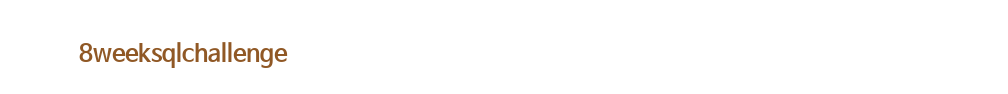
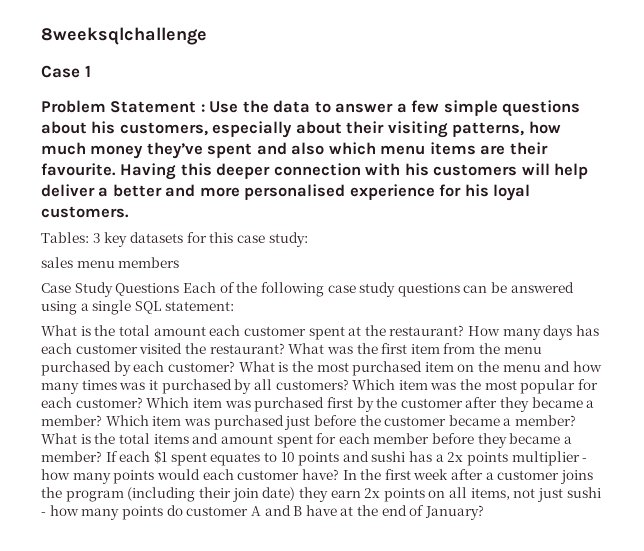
+ Case 1
+ Problem Statement : Use the data to answer a few simple questions about his customers, especially about their visiting patterns, how much money they’ve spent and also which menu items are their favourite. Having this deeper connection with his customers will help deliver a better and more personalised experience for his loyal customers.
+ Tables: 3 key datasets for this case study:
+ sales menu members
+ Case Study Questions Each of the following case study questions can be answered using a single SQL statement:
+ What is the total amount each customer spent at the restaurant? How many days has each customer visited the restaurant? What was the first item from the menu purchased by each customer? What is the most purchased item on the menu and how many times was it purchased by all customers? Which item was the most popular for each customer? Which item was purchased first by the customer after they became a member? Which item was purchased just before the customer became a member? What is the total items and amount spent for each member before they became a member? If each $1 spent equates to 10 points and sushi has a 2x points multiplier - how many points would each customer have? In the first week after a customer joins the program (including their join date) they earn 2x points on all items, not just sushi - how many points do customer A and B have at the end of January?

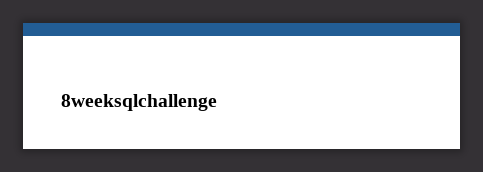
- Case 1
- Problem Statement : Use the data to answer a few simple questions about his customers, especially about their visiting patterns, how much money they’ve spent and also which menu items are their favourite. Having this deeper connection with his customers will help deliver a better and more personalised experience for his loyal customers.
- Tables: 3 key datasets for this case study:
- sales menu members
- Case Study Questions Each of the following case study questions can be answered using a single SQL statement:
- What is the total amount each customer spent at the restaurant? How many days has each customer visited the restaurant? What was the first item from the menu purchased by each customer? What is the most purchased item on the menu and how many times was it purchased by all customers? Which item was the most popular for each customer? Which item was purchased first by the customer after they became a member? Which item was purchased just before the customer became a member? What is the total items and amount spent for each member before they became a member? If each $1 spent equates to 10 points and sushi has a 2x points multiplier - how many points would each customer have? In the first week after a customer joins the program (including their join date) they earn 2x points on all items, not just sushi - how many points do customer A and B have at the end of January?

